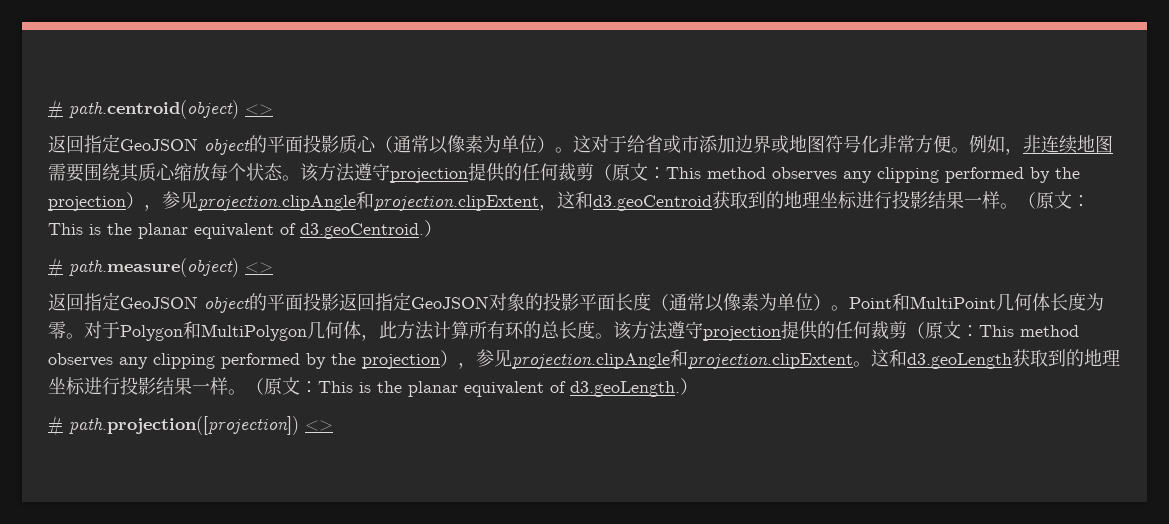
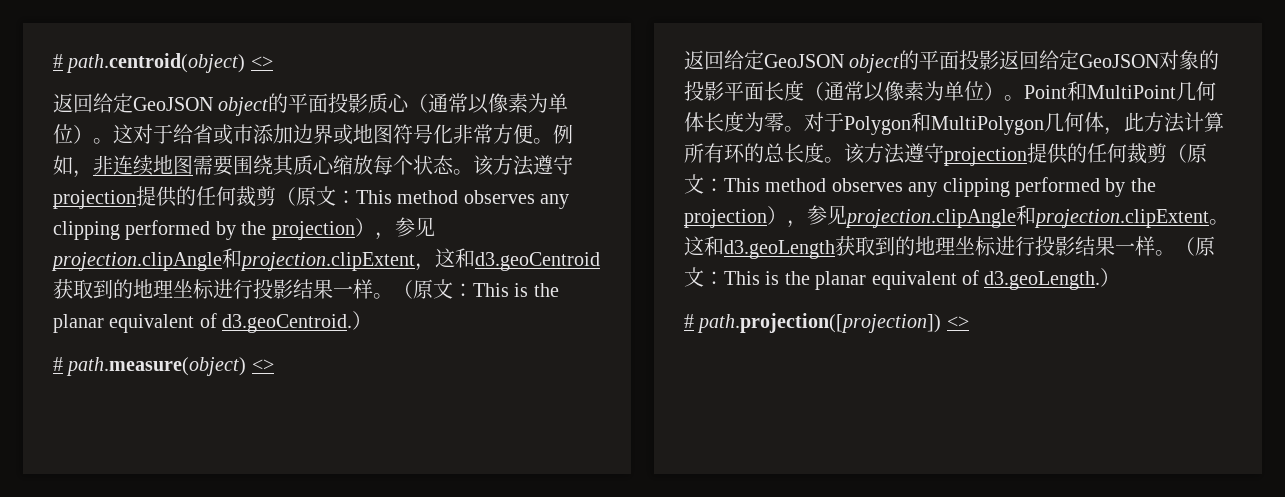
- 返回指定GeoJSON object的平面投影质心（通常以像素为单位）。
+ 返回给定GeoJSON object的平面投影质心（通常以像素为单位）。
- 返回指定GeoJSON object的平面投影返回指定GeoJSON对象的投影平面长度（通常以像素为单位）。
+ 返回给定GeoJSON object的平面投影返回给定GeoJSON对象的投影平面长度（通常以像素为单位）。

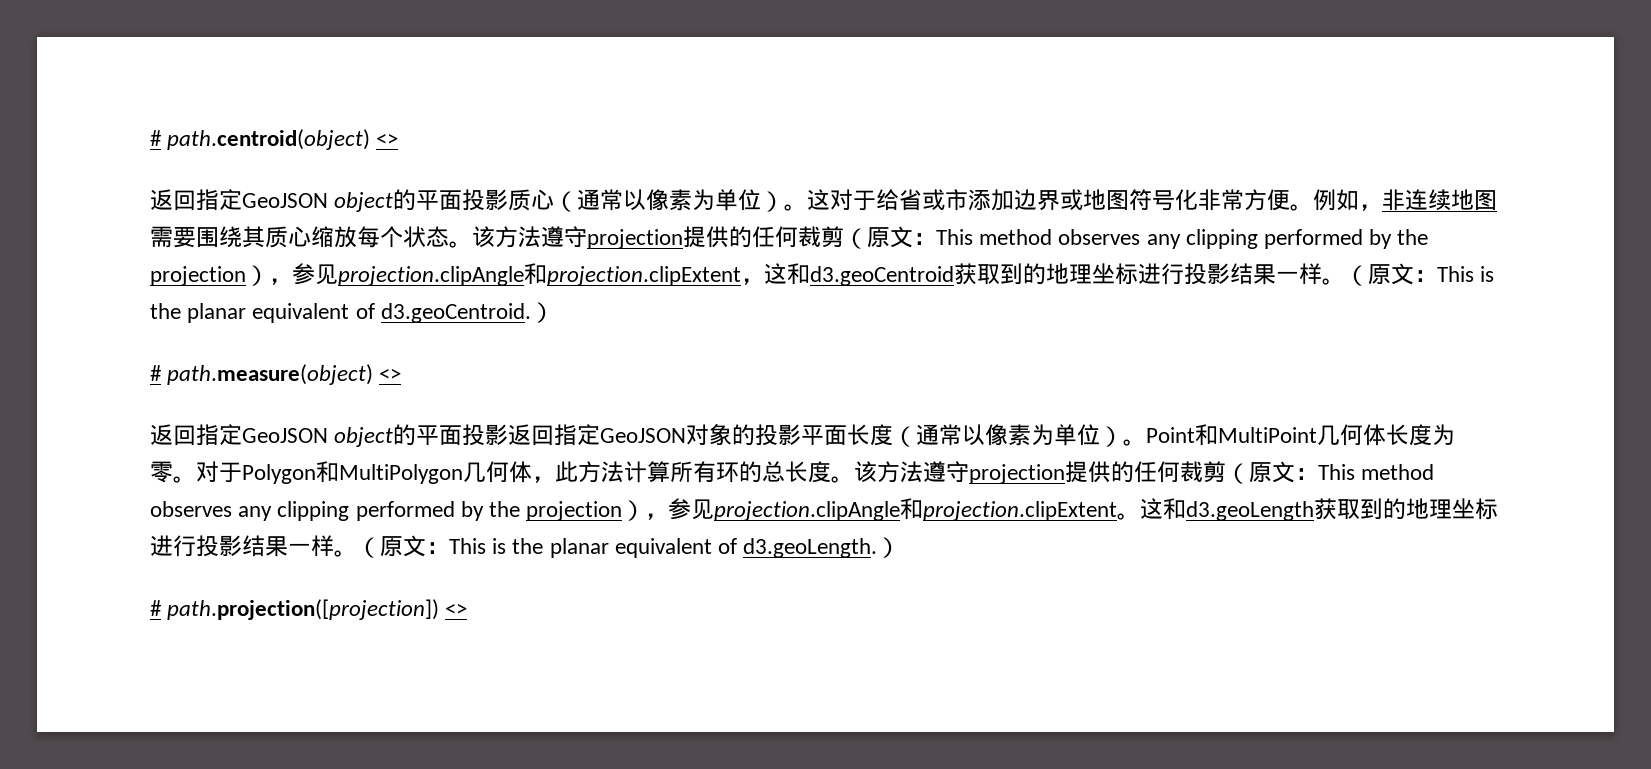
- 返回给定GeoJSON object的平面投影质心（通常以像素为单位）。
+ 返回指定GeoJSON object的平面投影质心（通常以像素为单位）。
- 返回给定GeoJSON object的平面投影返回给定GeoJSON对象的投影平面长度（通常以像素为单位）。
+ 返回指定GeoJSON object的平面投影返回指定GeoJSON对象的投影平面长度（通常以像素为单位）。

